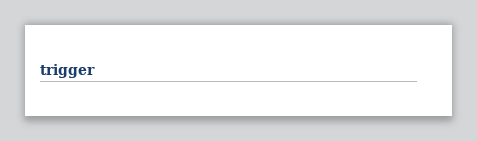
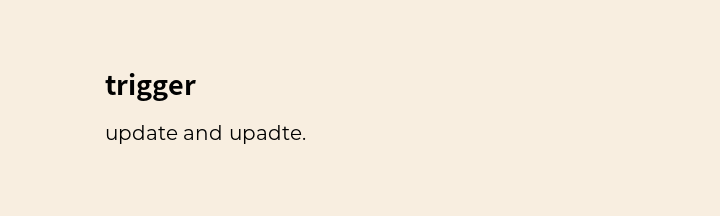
+ update and upadte.

